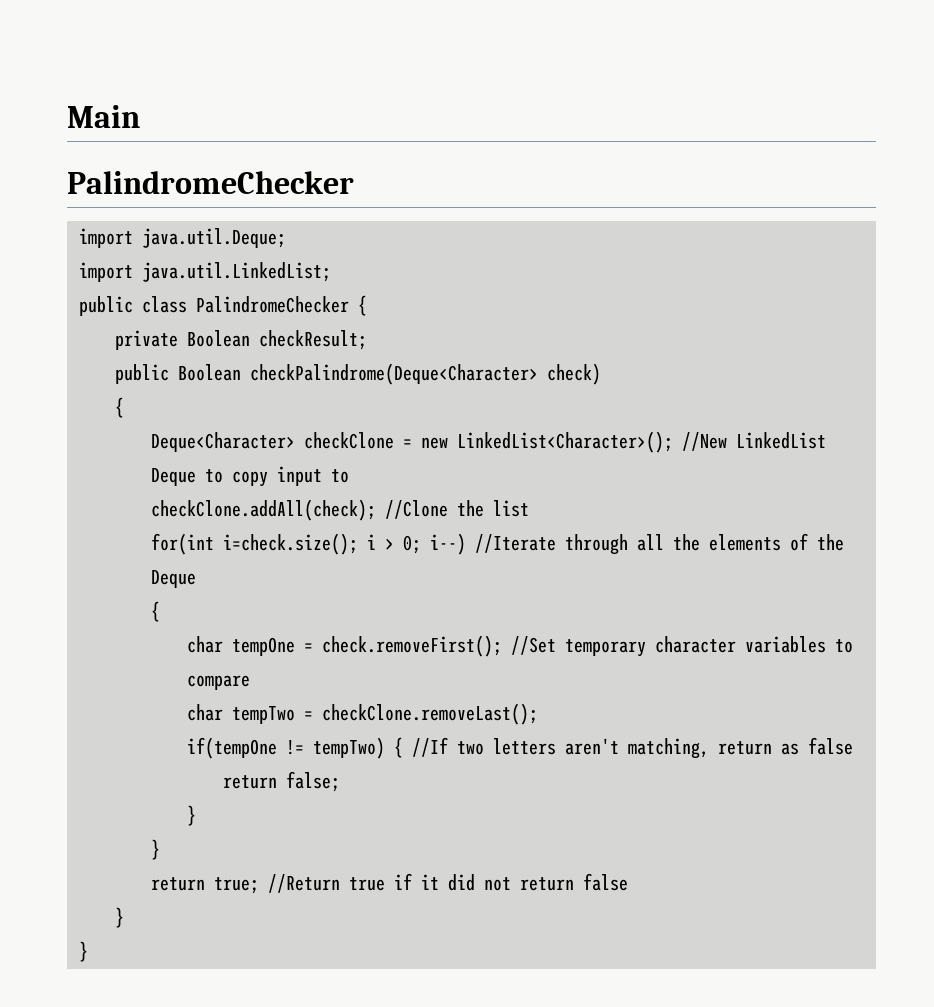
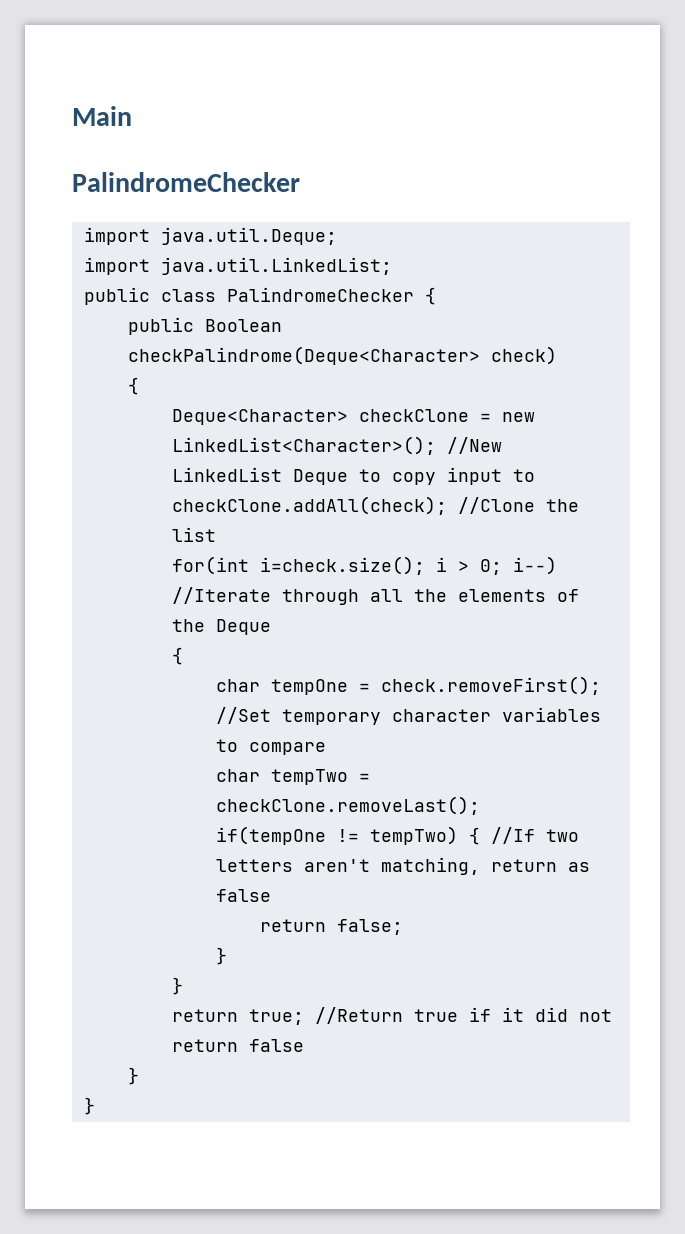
- private Boolean checkResult;

